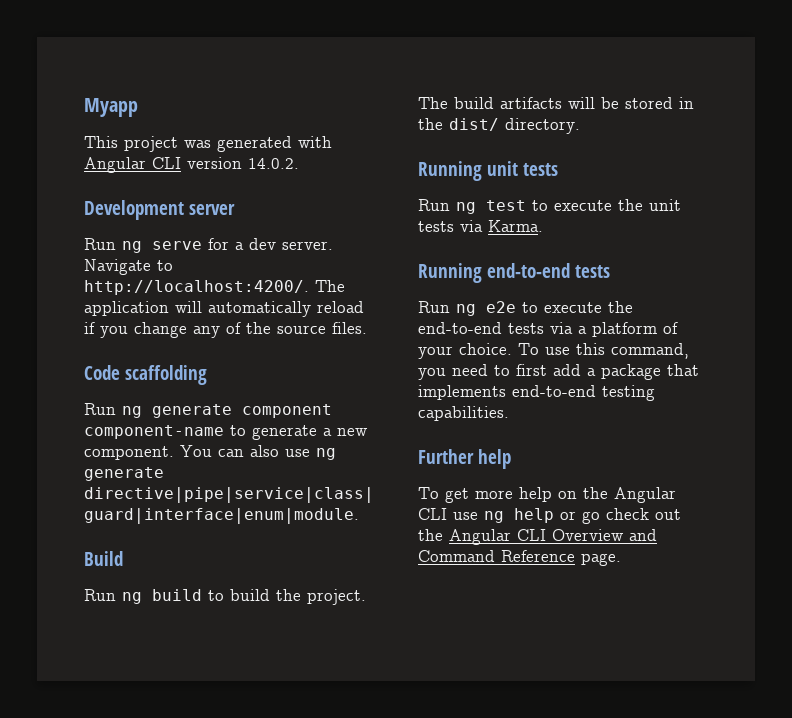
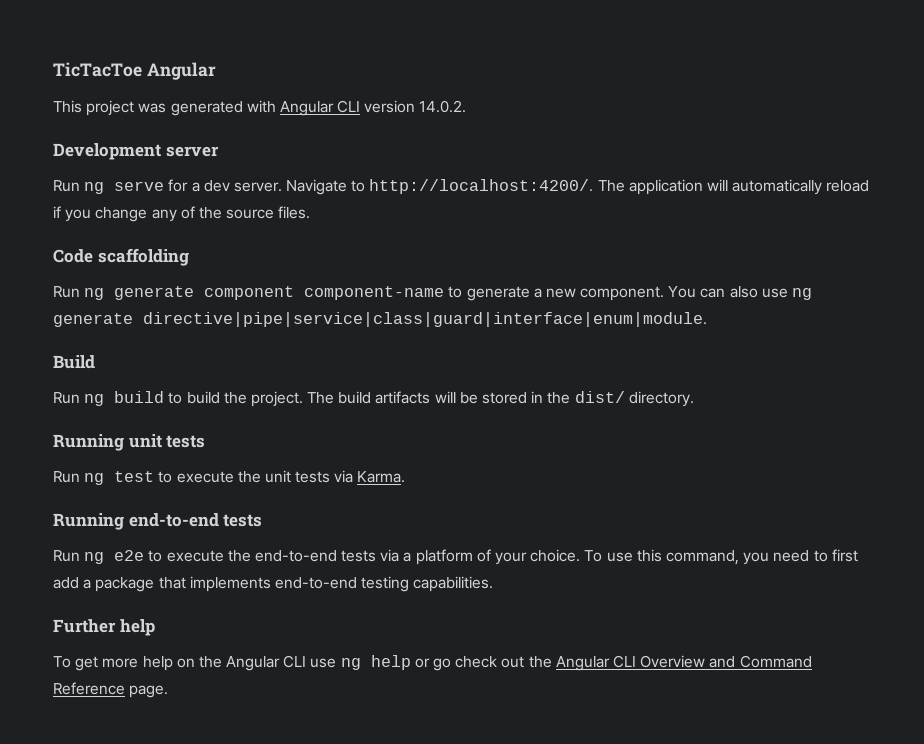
- Myapp
+ TicTacToe Angular

